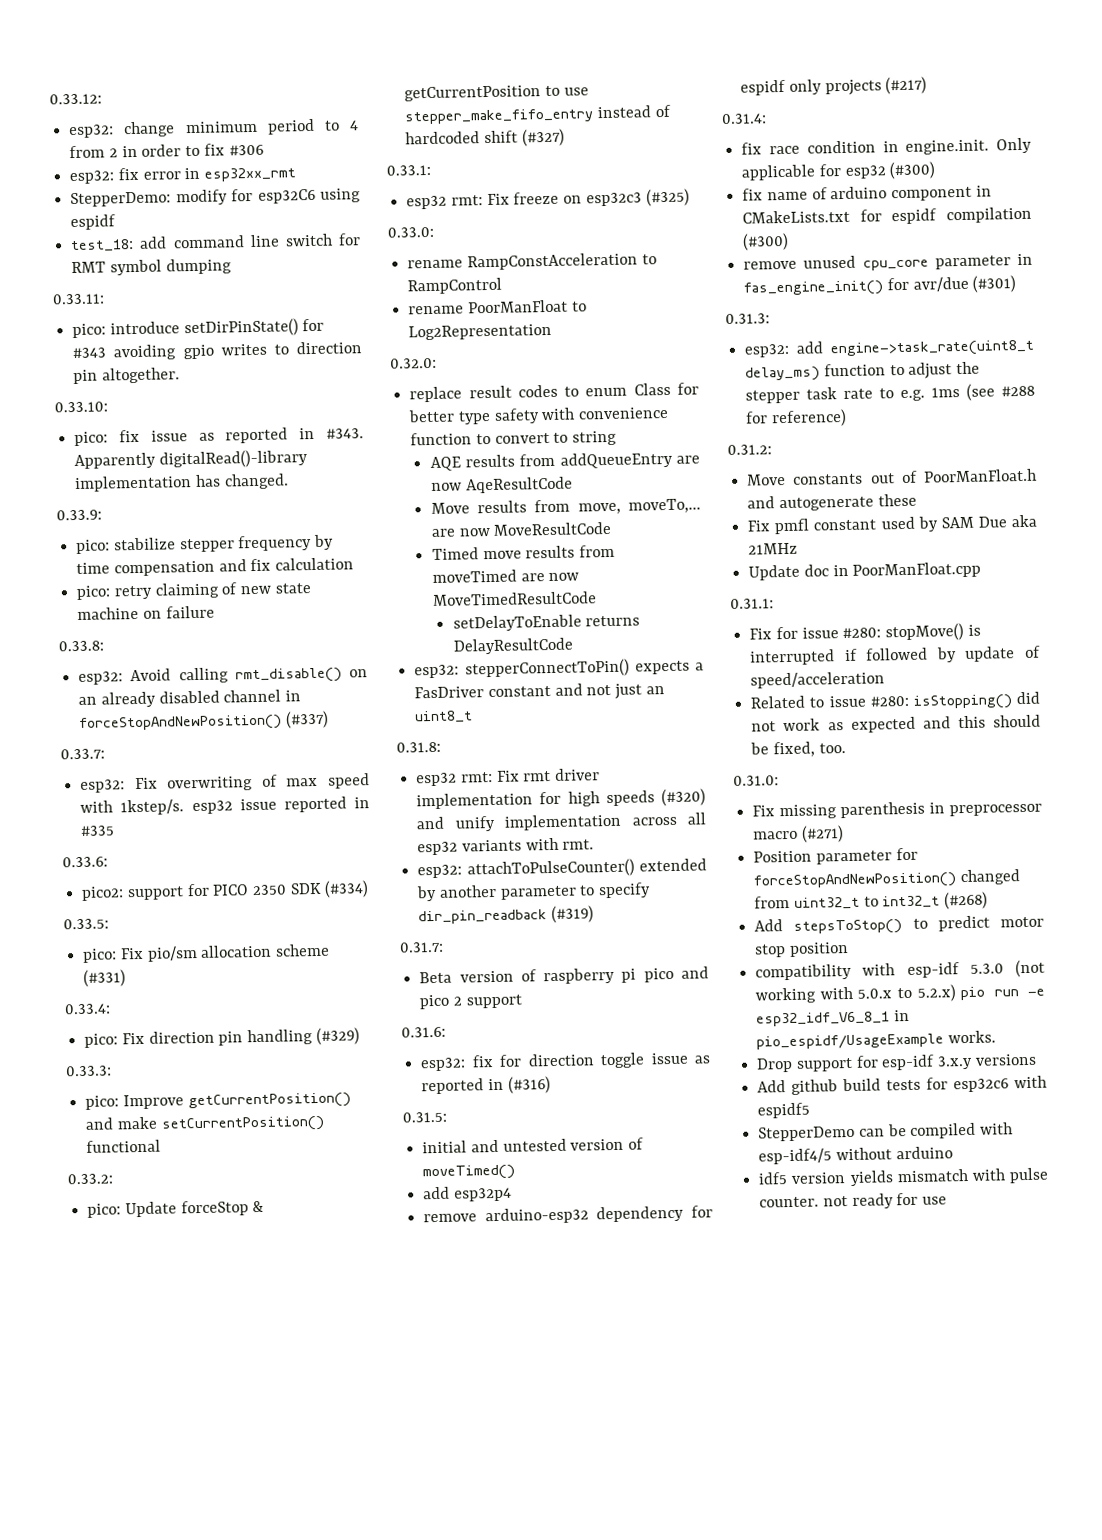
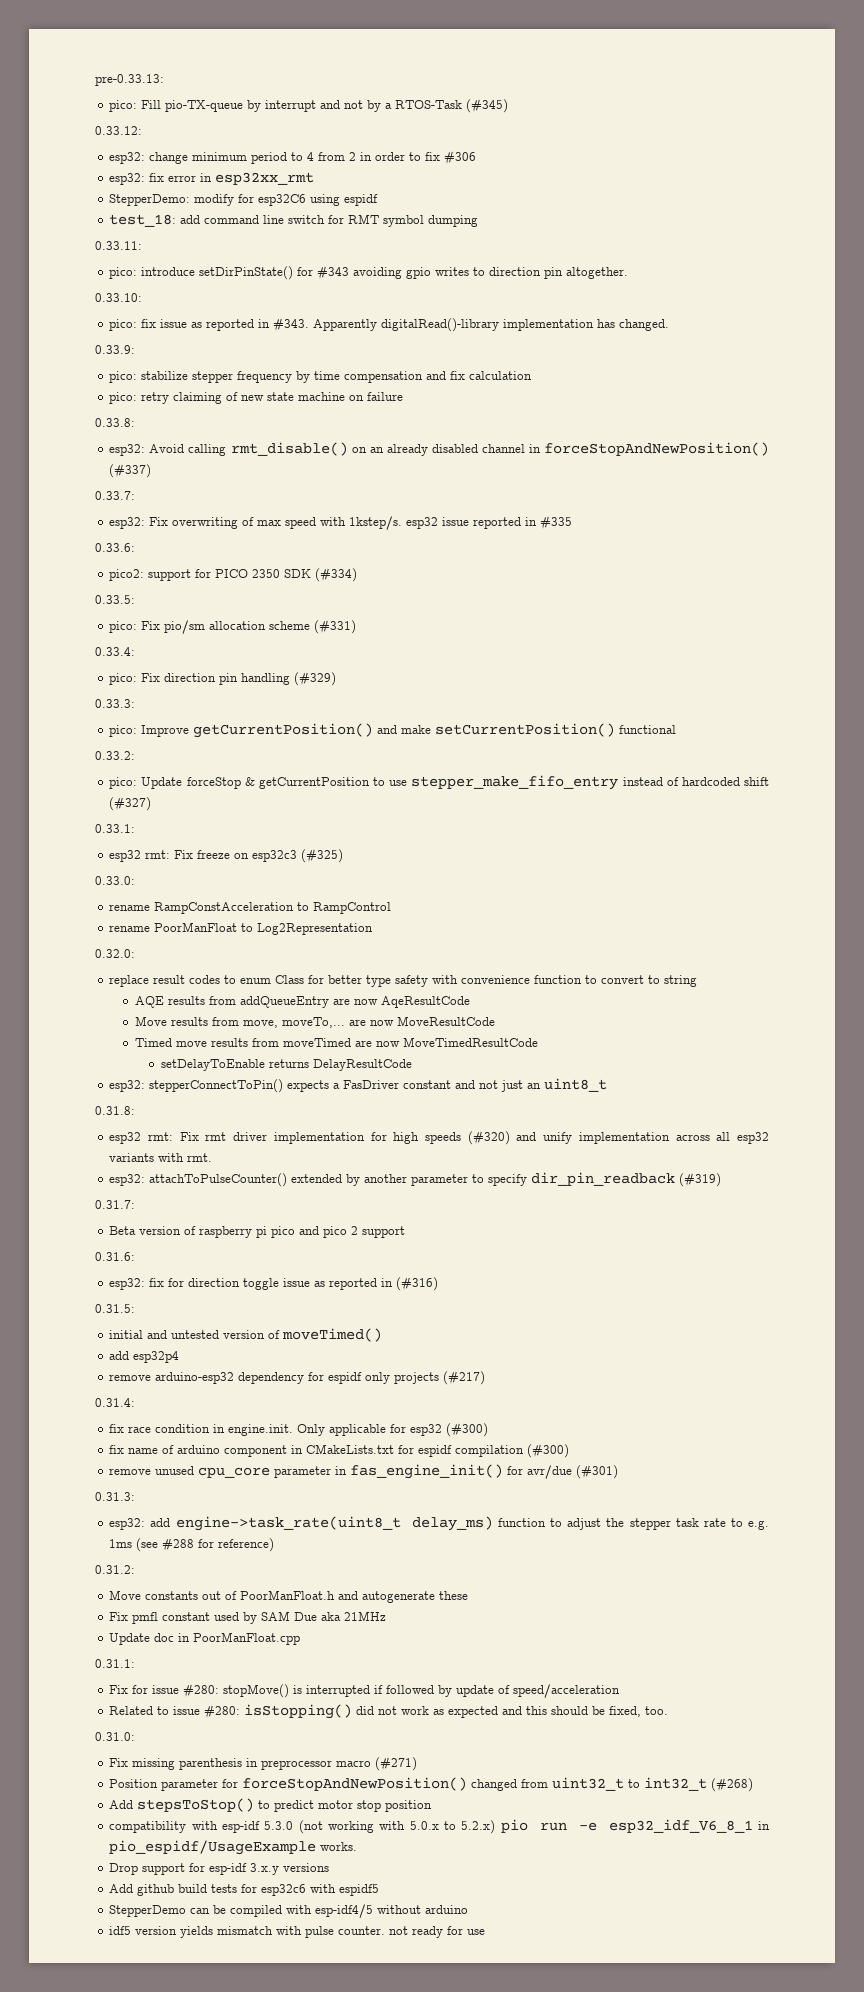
+ pre-0.33.13:
+ pico: Fill pio-TX-queue by interrupt and not by a RTOS-Task (#345)

